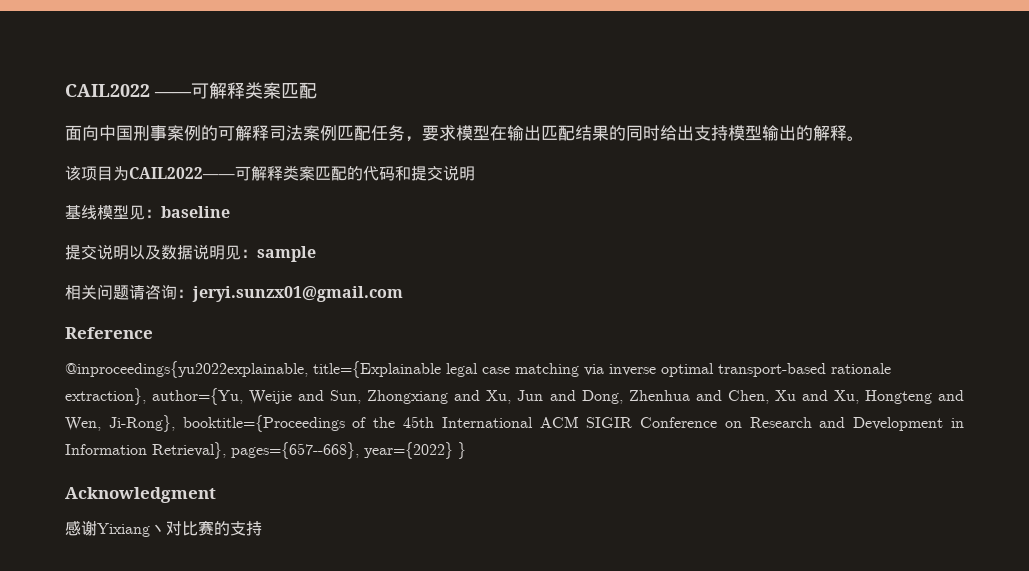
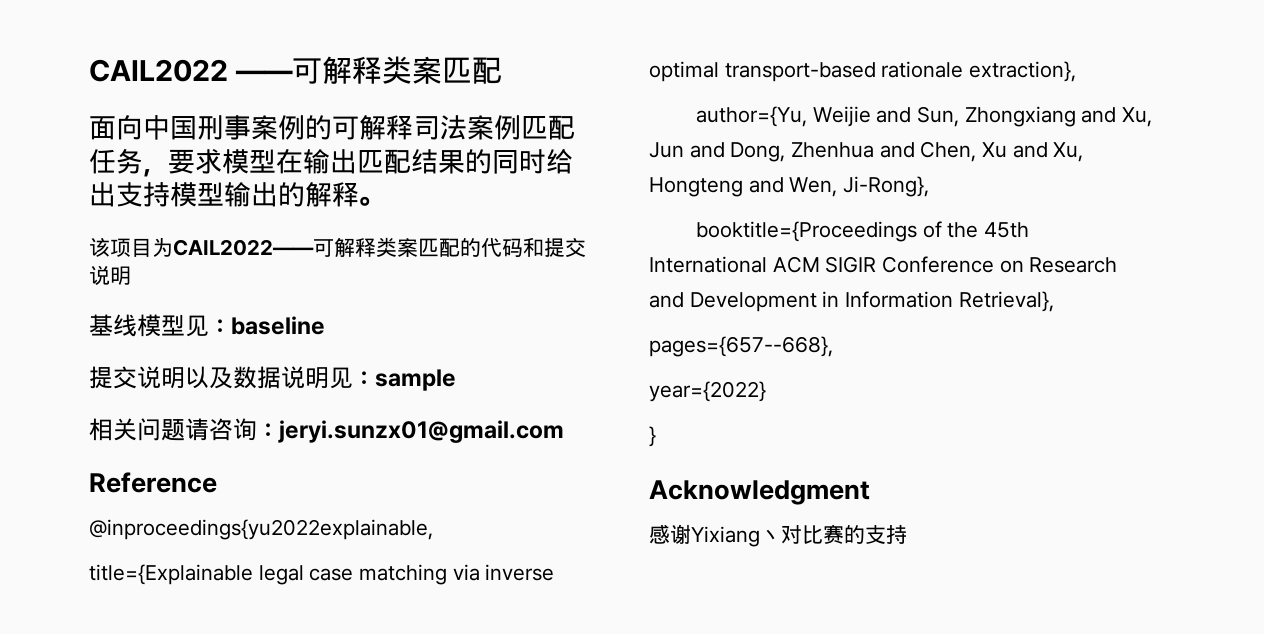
- @inproceedings{yu2022explainable, title={Explainable legal case matching via inverse optimal transport-based rationale extraction}, author={Yu, Weijie and Sun, Zhongxiang and Xu, Jun and Dong, Zhenhua and Chen, Xu and Xu, Hongteng and Wen, Ji-Rong}, booktitle={Proceedings of the 45th International ACM SIGIR Conference on Research and Development in Information Retrieval}, pages={657--668}, year={2022} }
+ @inproceedings{yu2022explainable,
+ title={Explainable legal case matching via inverse optimal transport-based rationale extraction},
+ author={Yu, Weijie and Sun, Zhongxiang and Xu, Jun and Dong, Zhenhua and Chen, Xu and Xu, Hongteng and Wen, Ji-Rong},
+ booktitle={Proceedings of the 45th International ACM SIGIR Conference on Research and Development in Information Retrieval},
+ pages={657--668},
+ year={2022}
+ }

